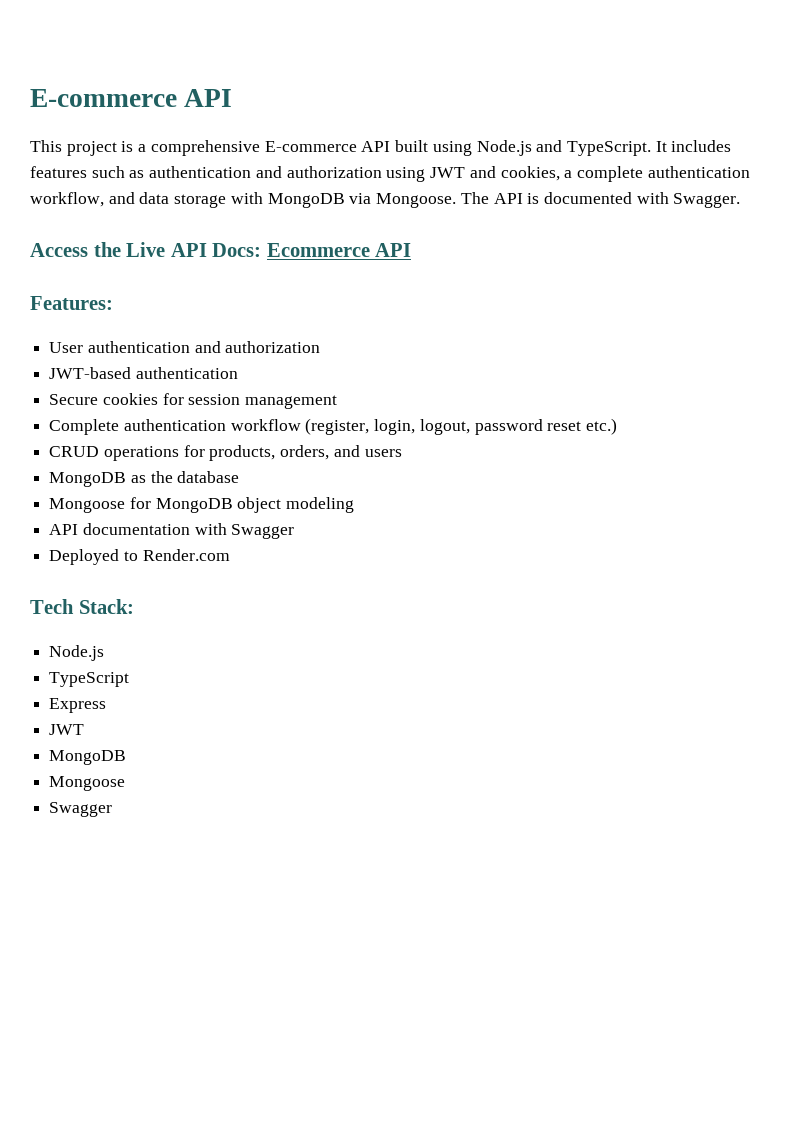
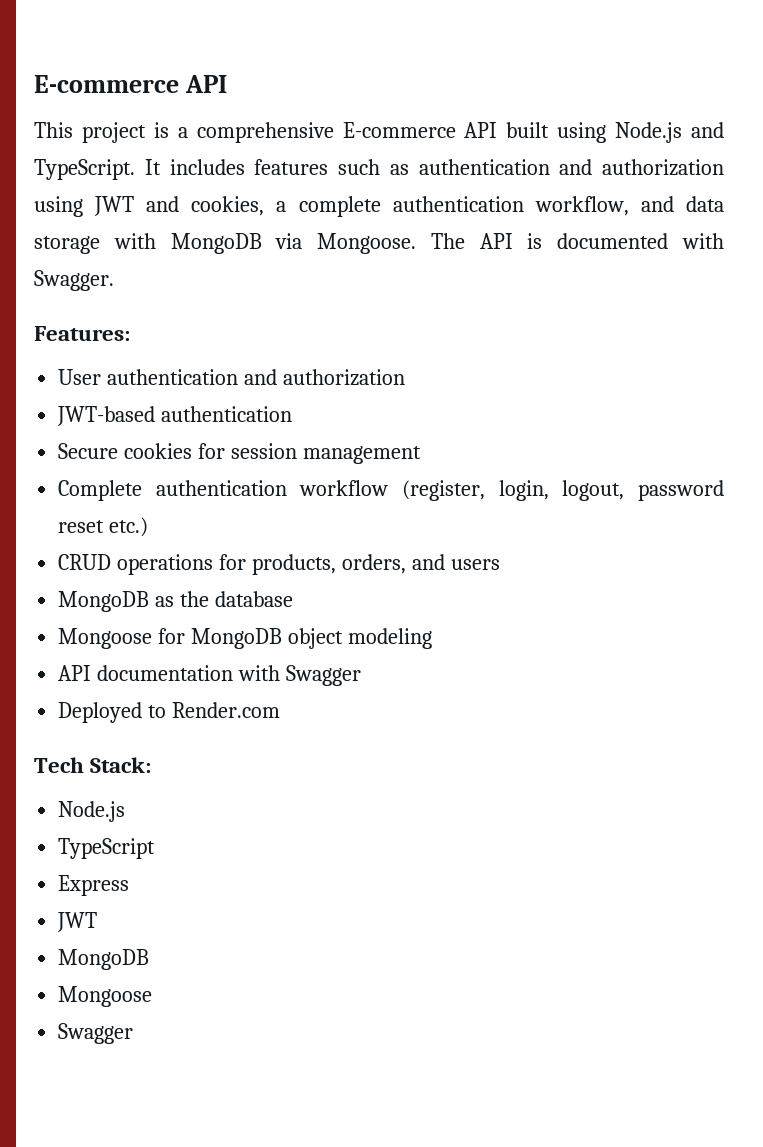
- Access the Live API Docs: Ecommerce API

